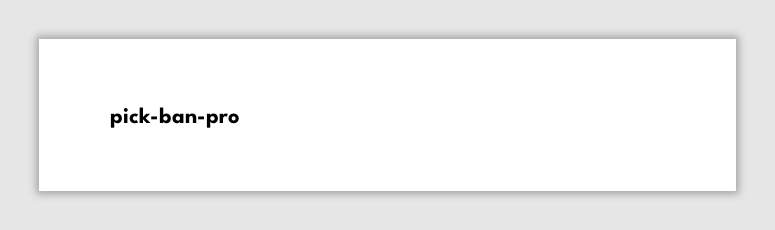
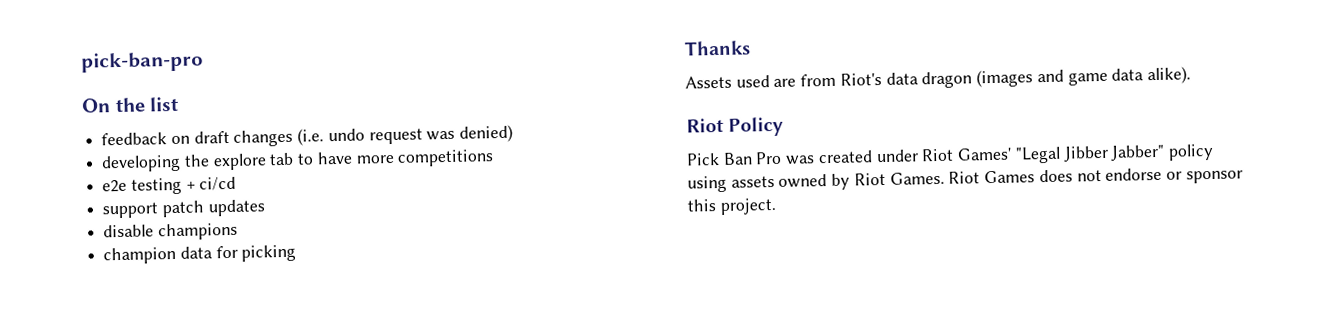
+ On the list
+ feedback on draft changes (i.e. undo request was denied)
+ developing the explore tab to have more competitions
+ e2e testing + ci/cd
+ support patch updates
+ disable champions
+ champion data for picking
+ Thanks
+ Assets used are from Riot's data dragon (images and game data alike).
+ Riot Policy
+ Pick Ban Pro was created under Riot Games' "Legal Jibber Jabber" policy using assets owned by Riot Games. Riot Games does not endorse or sponsor this project.

